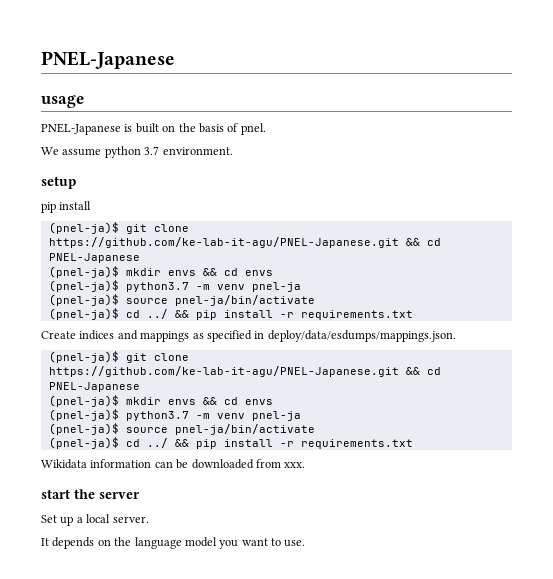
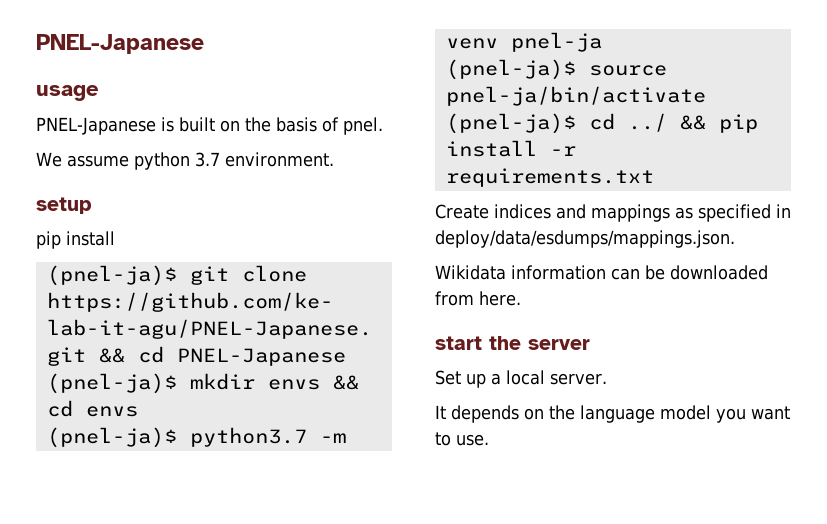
  Create indices and mappings as specified in deploy/data/esdumps/mappings.json.
- (pnel-ja)$ git clone https://github.com/ke-lab-it-agu/PNEL-Japanese.git && cd PNEL-Japanese
- (pnel-ja)$ mkdir envs && cd envs
- (pnel-ja)$ python3.7 -m venv pnel-ja
- (pnel-ja)$ source pnel-ja/bin/activate
- (pnel-ja)$ cd ../ && pip install -r requirements.txt
- Wikidata information can be downloaded from xxx.
+ Wikidata information can be downloaded from here.

